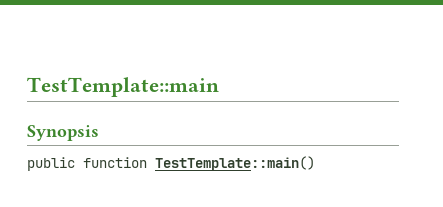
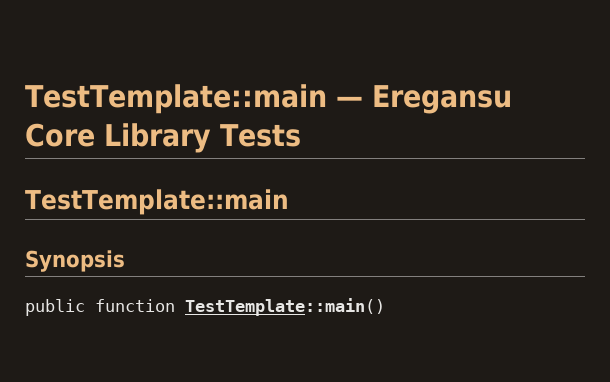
+ TestTemplate::main — Eregansu Core Library Tests

